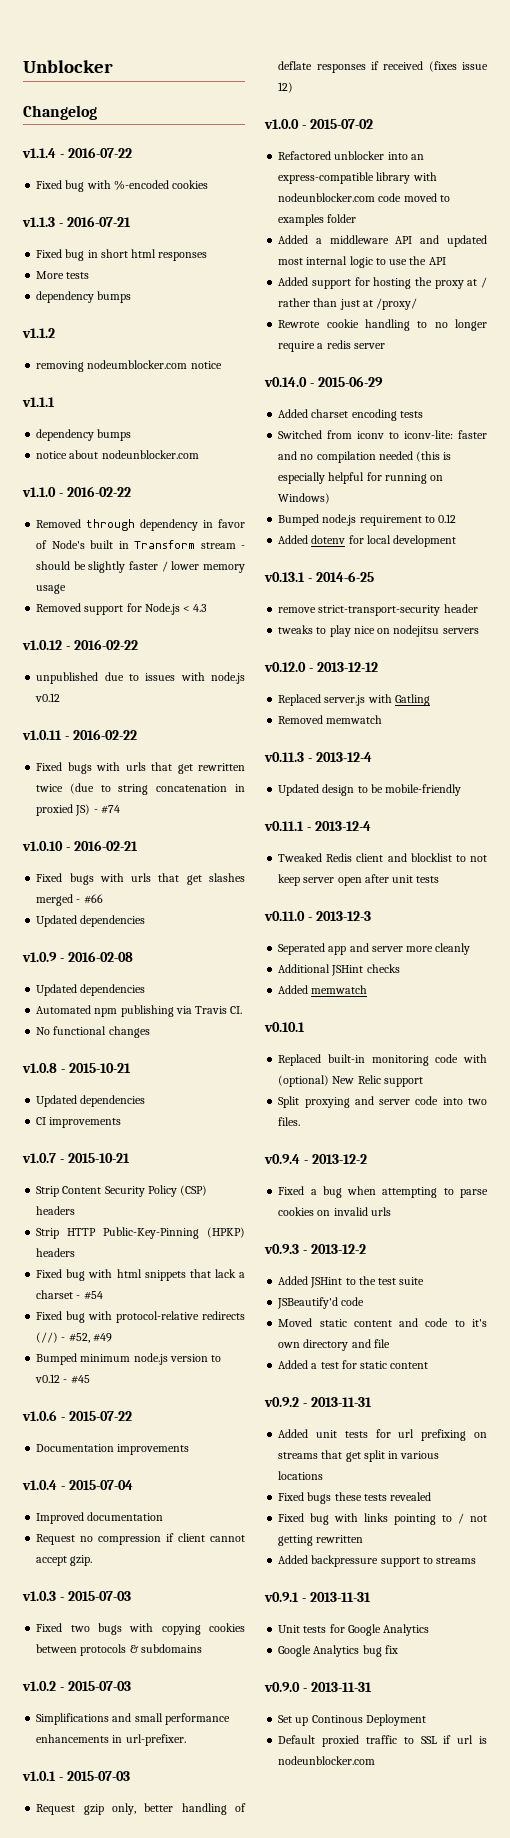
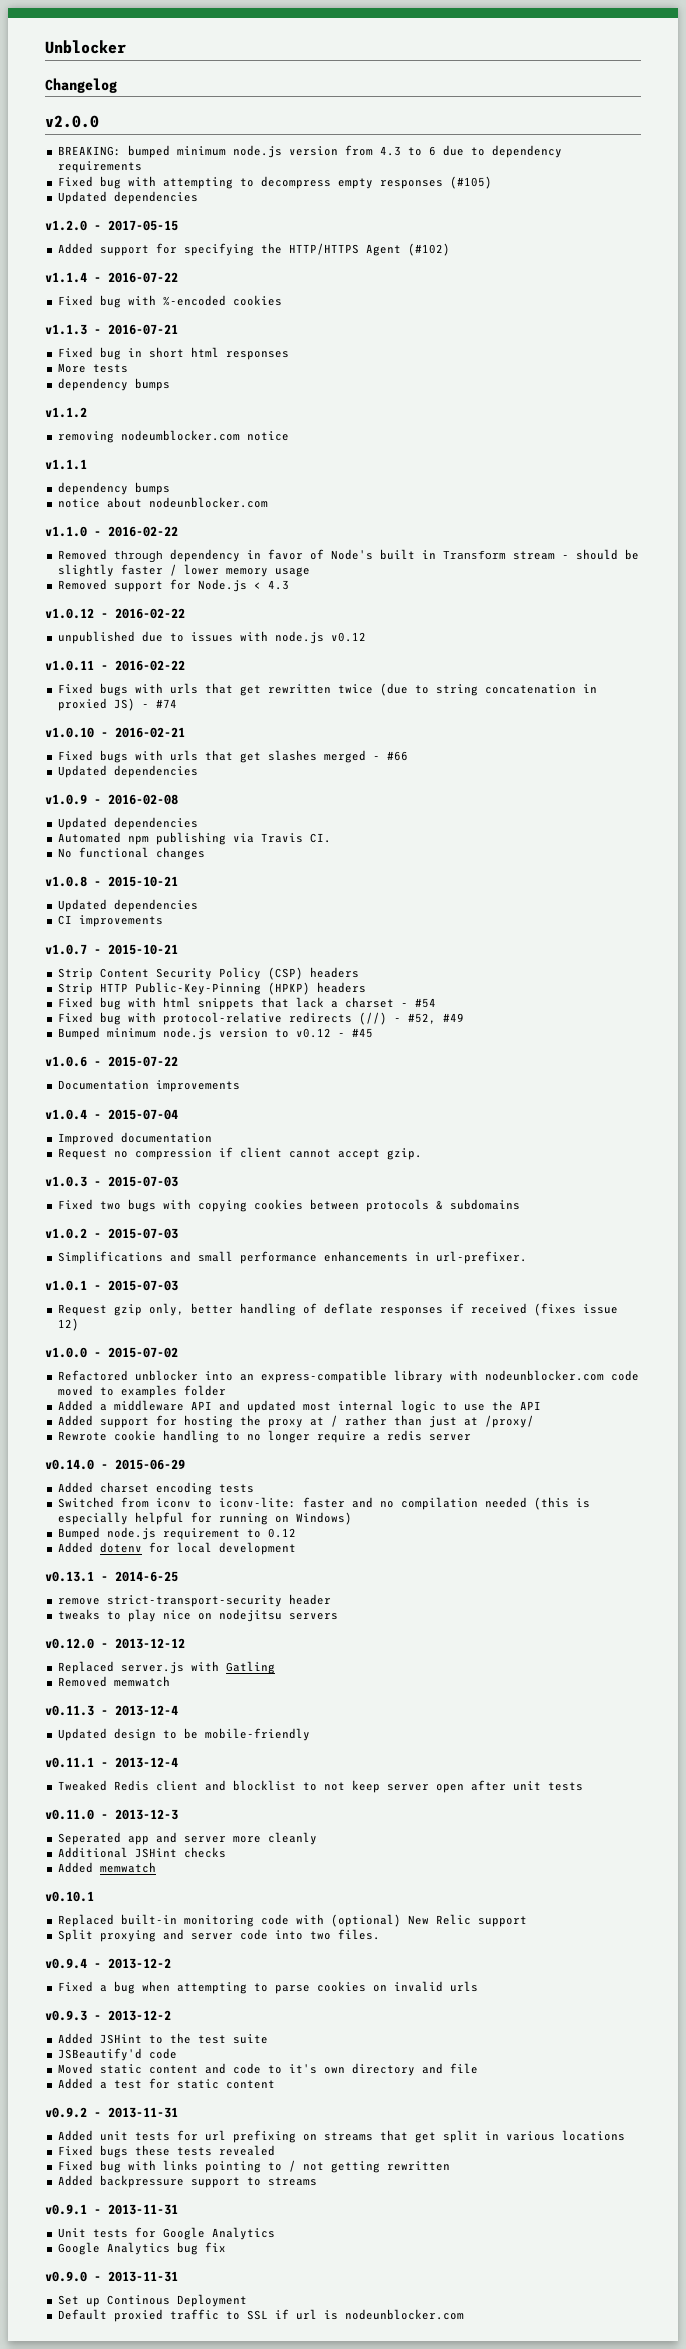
+ v2.0.0
+ BREAKING: bumped minimum node.js version from 4.3 to 6 due to dependency requirements
+ Fixed bug with attempting to decompress empty responses (#105)
+ Updated dependencies
+ v1.2.0 - 2017-05-15
+ Added support for specifying the HTTP/HTTPS Agent (#102)

